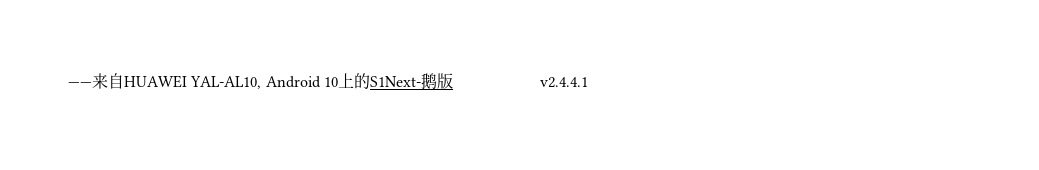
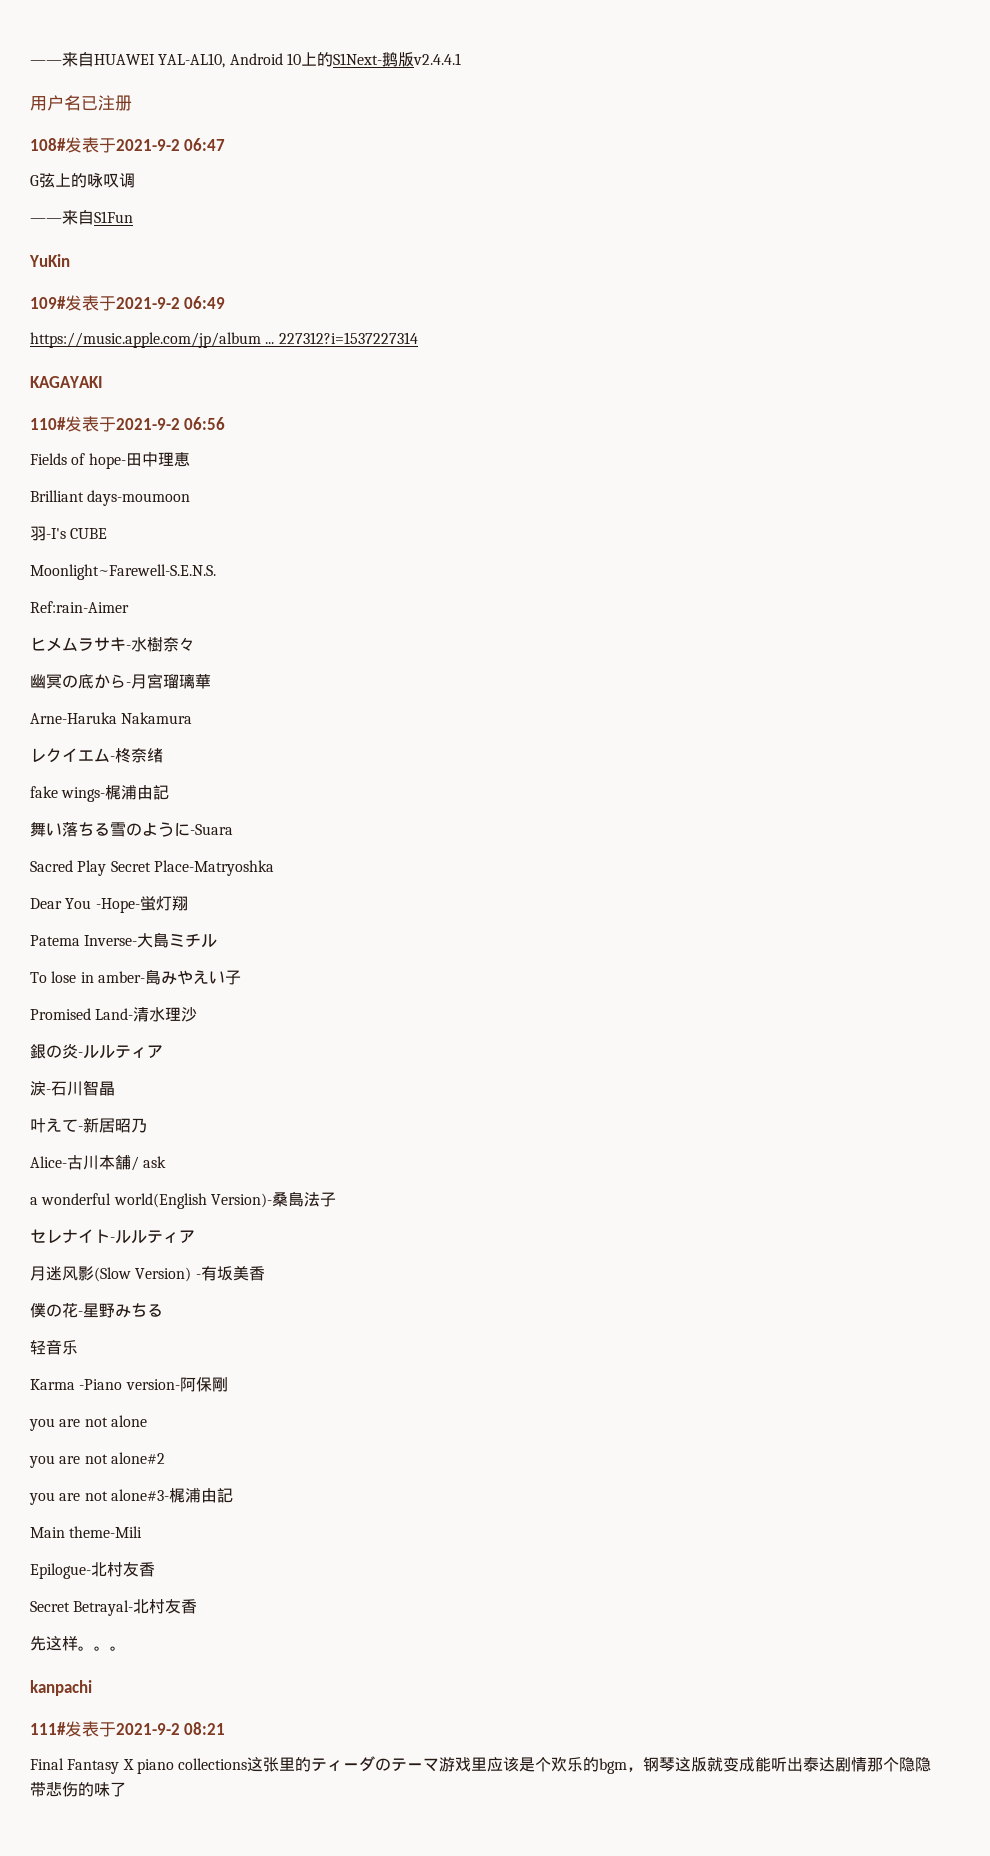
+ 用户名已注册
+ 108#发表于2021-9-2 06:47
+ G弦上的咏叹调
+ ——来自S1Fun
+ YuKin
+ 109#发表于2021-9-2 06:49
+ https://music.apple.com/jp/album ... 227312?i=1537227314
+ KAGAYAKI
+ 110#发表于2021-9-2 06:56
+ Fields of hope-田中理恵
+ Brilliant days-moumoon
+ 羽-I's CUBE
+ Moonlight~Farewell-S.E.N.S.
+ Ref:rain-Aimer
+ ヒメムラサキ-水樹奈々
+ 幽冥の底から-月宮瑠璃華
+ Arne-Haruka Nakamura
+ レクイエム-柊奈绪
+ fake wings-梶浦由記
+ 舞い落ちる雪のように-Suara
+ Sacred Play Secret Place-Matryoshka
+ Dear You -Hope-蛍灯翔
+ Patema Inverse-大島ミチル
+ To lose in amber-島みやえい子
+ Promised Land-清水理沙
+ 銀の炎-ルルティア
+ 涙-石川智晶
+ 叶えて-新居昭乃
+ Alice-古川本舗/ ask
+ a wonderful world(English Version)-桑島法子
+ セレナイト-ルルティア
+ 月迷风影(Slow Version) -有坂美香
+ 僕の花-星野みちる
+ 轻音乐
+ Karma -Piano version-阿保剛
+ you are not alone
+ you are not alone#2
+ you are not alone#3-梶浦由記
+ Main theme-Mili
+ Epilogue-北村友香
+ Secret Betrayal-北村友香
+ 先这样。。。
+ kanpachi
+ 111#发表于2021-9-2 08:21
+ Final Fantasy X piano collections这张里的ティーダのテーマ游戏里应该是个欢乐的bgm，钢琴这版就变成能听出泰达剧情那个隐隐带悲伤的味了

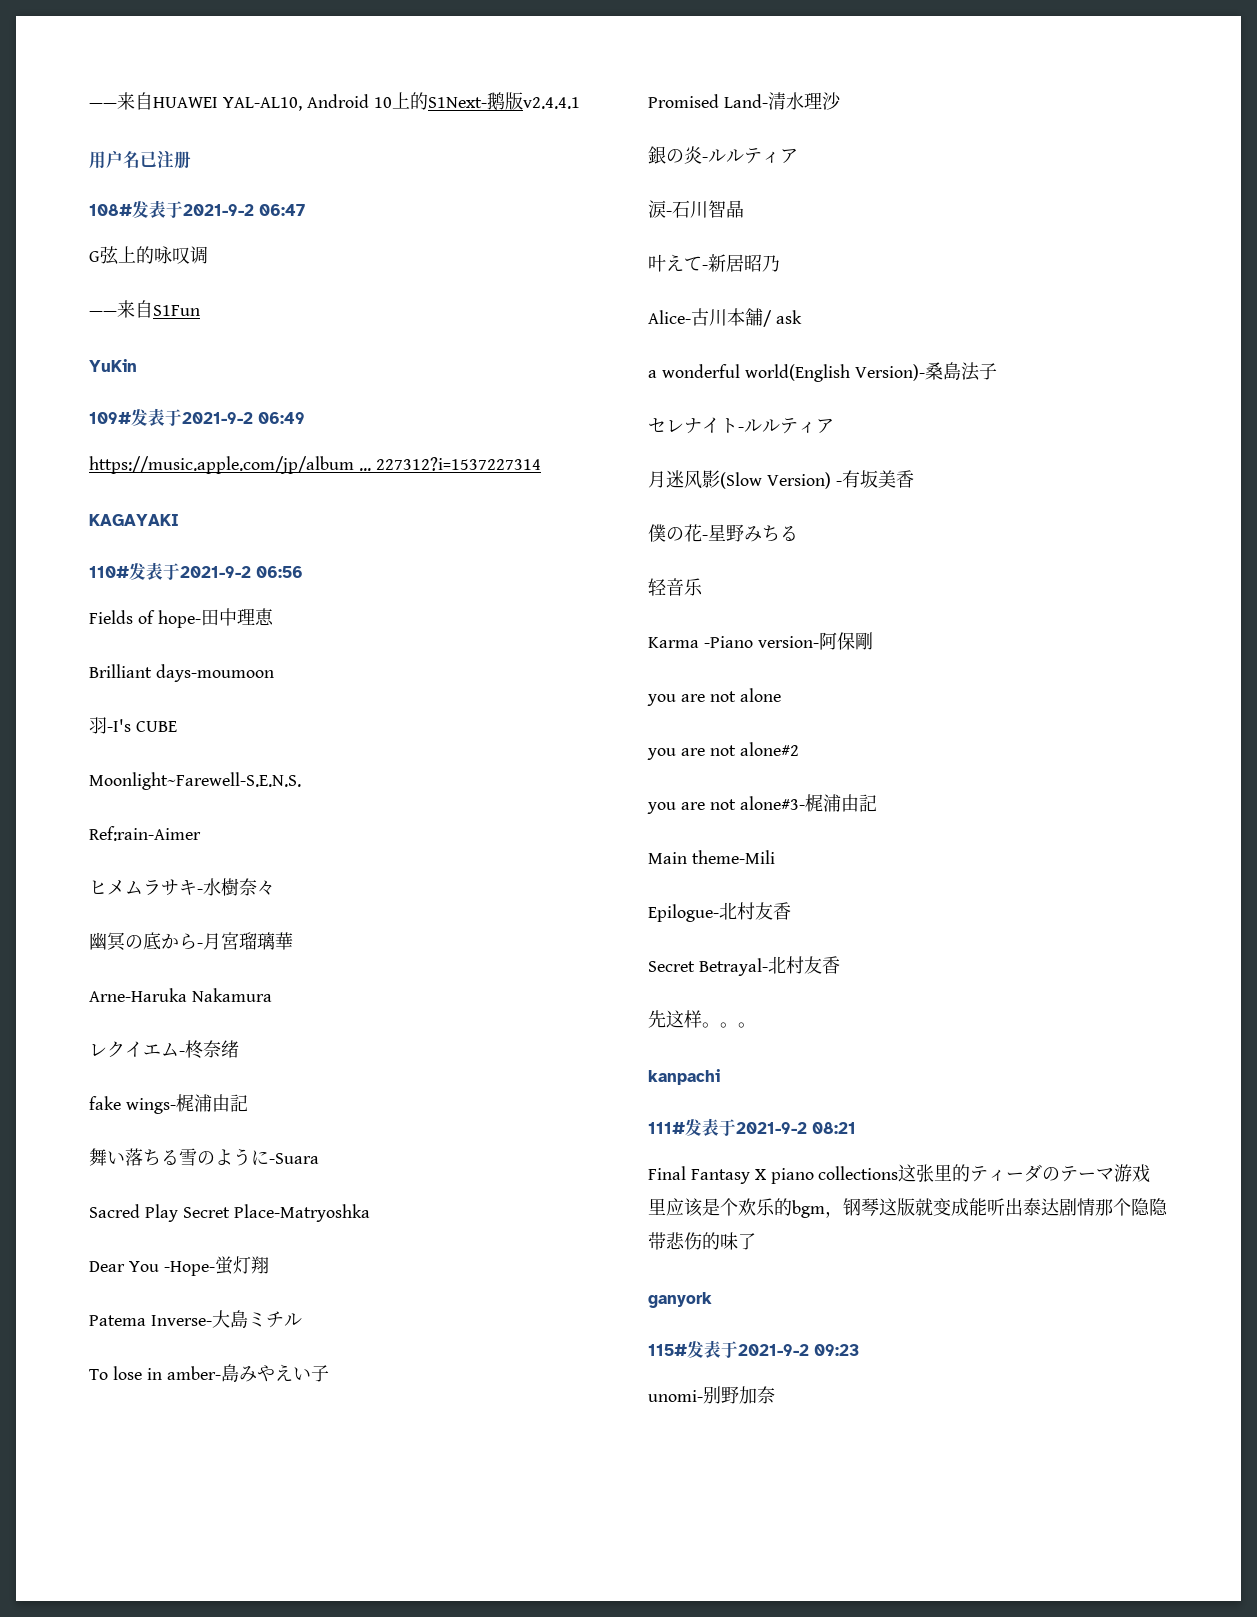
+ ganyork
+ 115#发表于2021-9-2 09:23
+ unomi-别野加奈

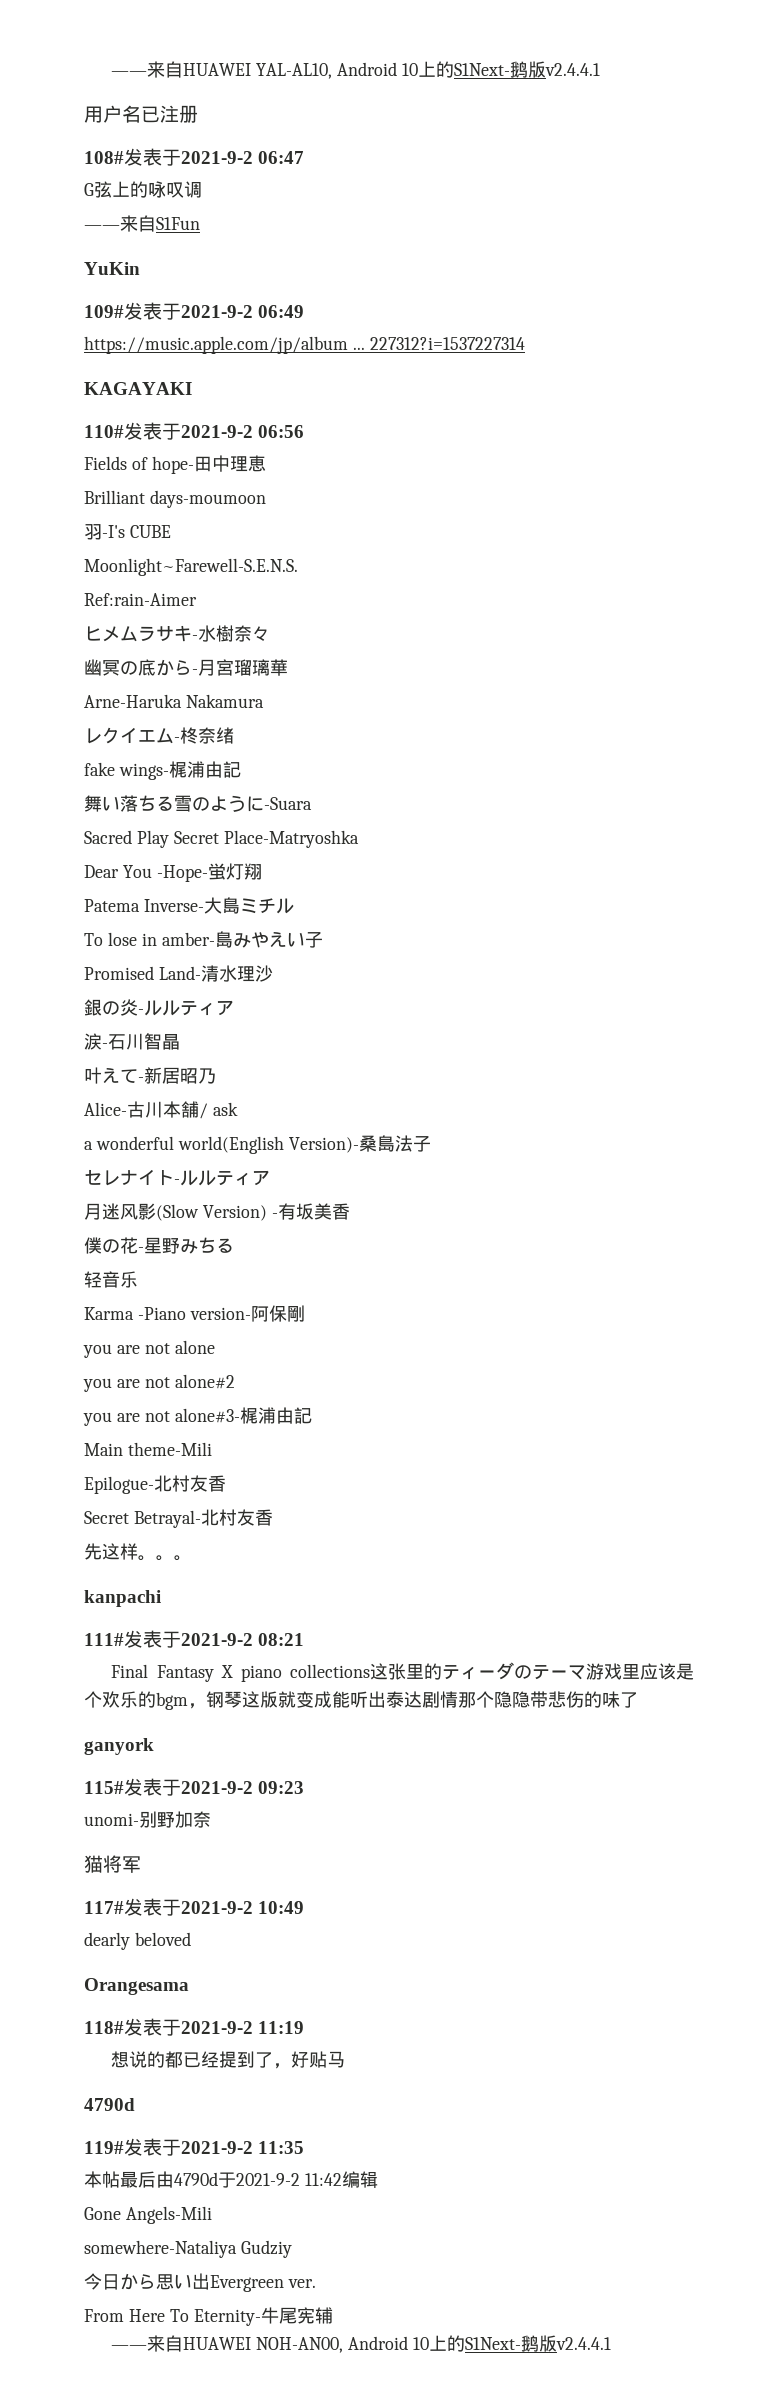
+ 猫将军
+ 117#发表于2021-9-2 10:49
+ dearly beloved
+ Orangesama
+ 118#发表于2021-9-2 11:19
+ 想说的都已经提到了，好贴马
+ 4790d
+ 119#发表于2021-9-2 11:35
+ 本帖最后由4790d于2021-9-2 11:42编辑
+ Gone Angels-Mili
+ somewhere-Nataliya Gudziy
+ 今日から思い出Evergreen ver.
+ From Here To Eternity-牛尾宪辅
+ ——来自HUAWEI NOH-AN00, Android 10上的S1Next-鹅版v2.4.4.1

